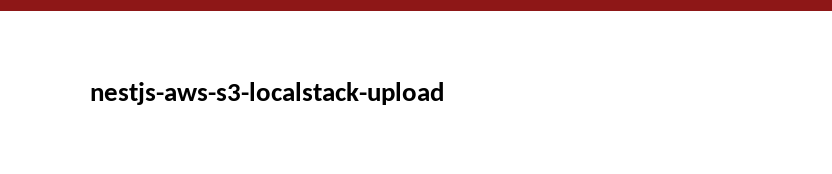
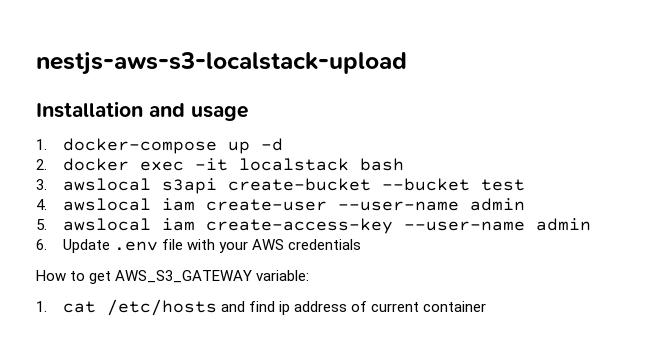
+ Installation and usage
+ 1. docker-compose up -d
+ 2. docker exec -it localstack bash
+ 3. awslocal s3api create-bucket --bucket test
+ 4. awslocal iam create-user --user-name admin
+ 5. awslocal iam create-access-key --user-name admin
+ 6. Update .env file with your AWS credentials
+ How to get AWS_S3_GATEWAY variable:
+ 1. cat /etc/hosts and find ip address of current container

